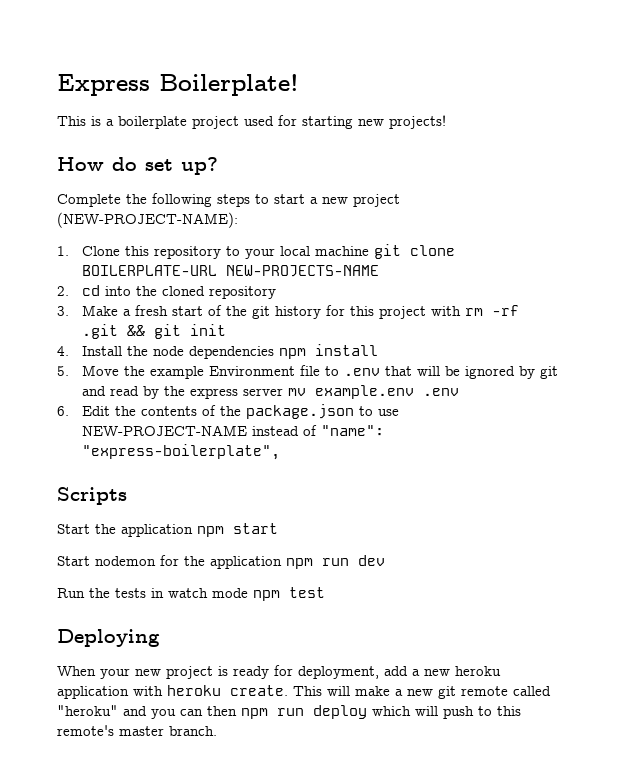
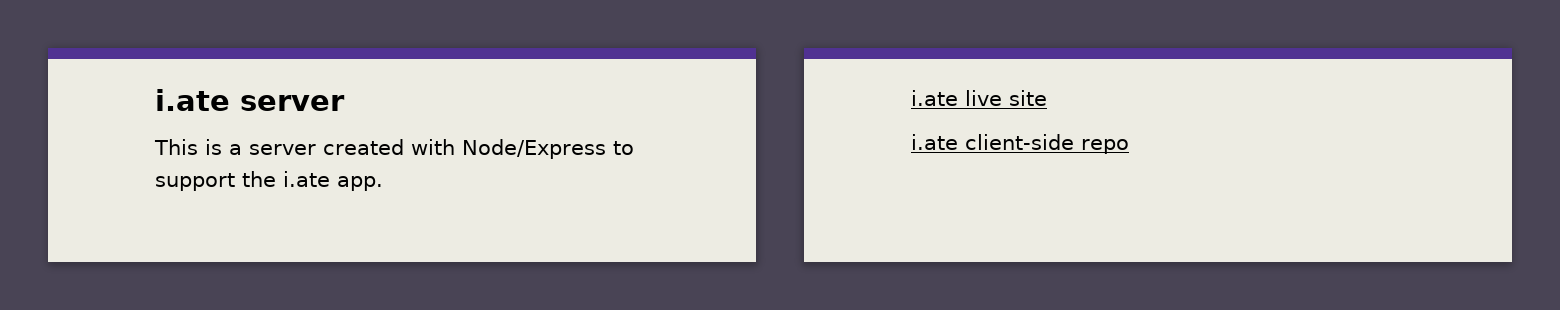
- Express Boilerplate!
+ i.ate server
- This is a boilerplate project used for starting new projects!
- How do set up?
- Complete the following steps to start a new project (NEW-PROJECT-NAME):
- 1. Clone this repository to your local machine git clone BOILERPLATE-URL NEW-PROJECTS-NAME
- 2. cd into the cloned repository
- 3. Make a fresh start of the git history for this project with rm -rf .git && git init
- 4. Install the node dependencies npm install
- 5. Move the example Environment file to .env that will be ignored by git and read by the express server mv example.env .env
- 6. Edit the contents of the package.json to use NEW-PROJECT-NAME instead of "name": "express-boilerplate",
- Scripts
- Start the application npm start
- Start nodemon for the application npm run dev
- Run the tests in watch mode npm test
- Deploying
- When your new project is ready for deployment, add a new heroku application with heroku create. This will make a new git remote called "heroku" and you can then npm run deploy which will push to this remote's master branch.
+ This is a server created with Node/Express to support the i.ate app.
+ i.ate live site
+ i.ate client-side repo

